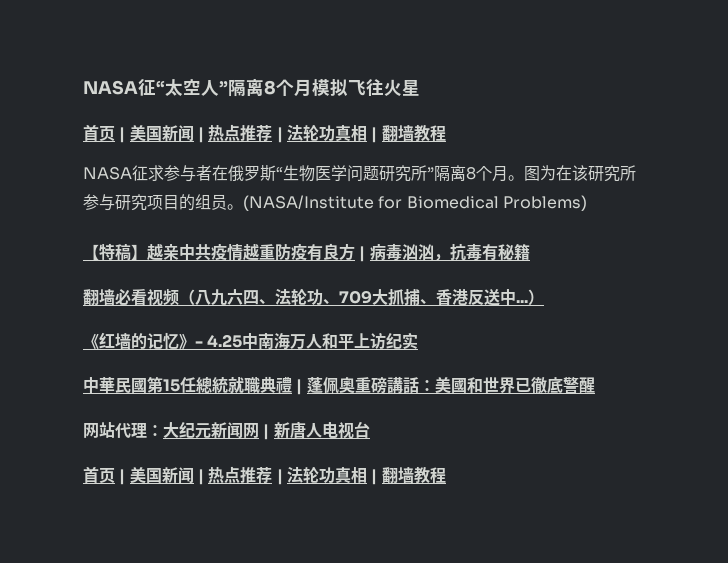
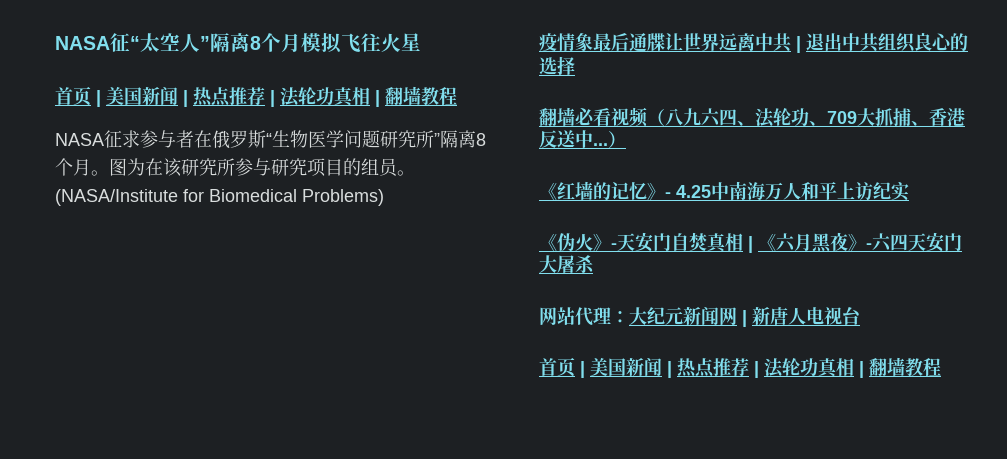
- 【特稿】越亲中共疫情越重防疫有良方 | 病毒汹汹，抗毒有秘籍
+ 疫情象最后通牒让世界远离中共 | 退出中共组织良心的选择
- 中華民國第15任總統就職典禮 | 蓬佩奧重磅講話：美國和世界已徹底警醒
+ 《伪火》-天安门自焚真相 | 《六月黑夜》-六四天安门大屠杀

